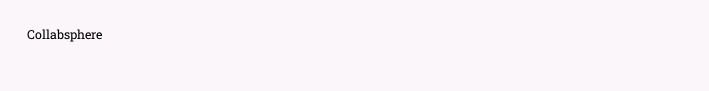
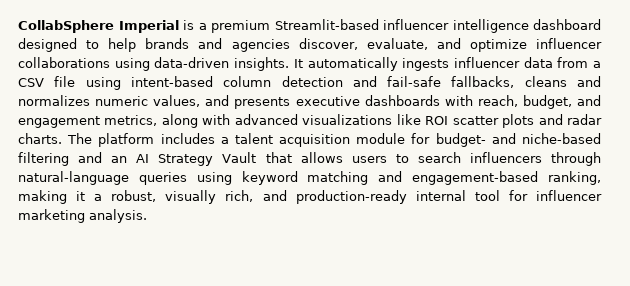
- Collabsphere
+ CollabSphere Imperial is a premium Streamlit-based influencer intelligence dashboard designed to help brands and agencies discover, evaluate, and optimize influencer collaborations using data-driven insights. It automatically ingests influencer data from a CSV file using intent-based column detection and fail-safe fallbacks, cleans and normalizes numeric values, and presents executive dashboards with reach, budget, and engagement metrics, along with advanced visualizations like ROI scatter plots and radar charts. The platform includes a talent acquisition module for budget- and niche-based filtering and an AI Strategy Vault that allows users to search influencers through natural-language queries using keyword matching and engagement-based ranking, making it a robust, visually rich, and production-ready internal tool for influencer marketing analysis.

